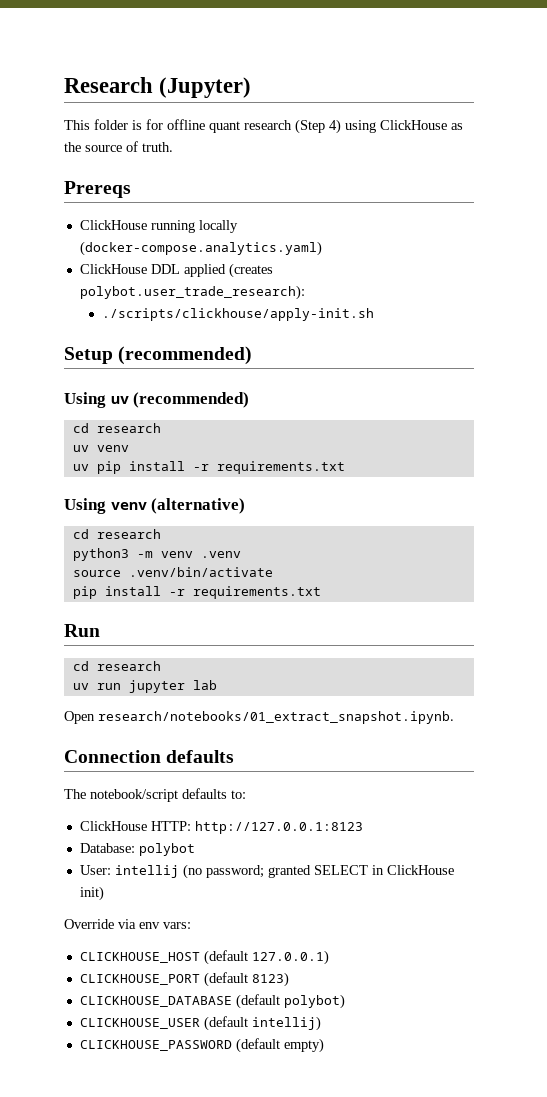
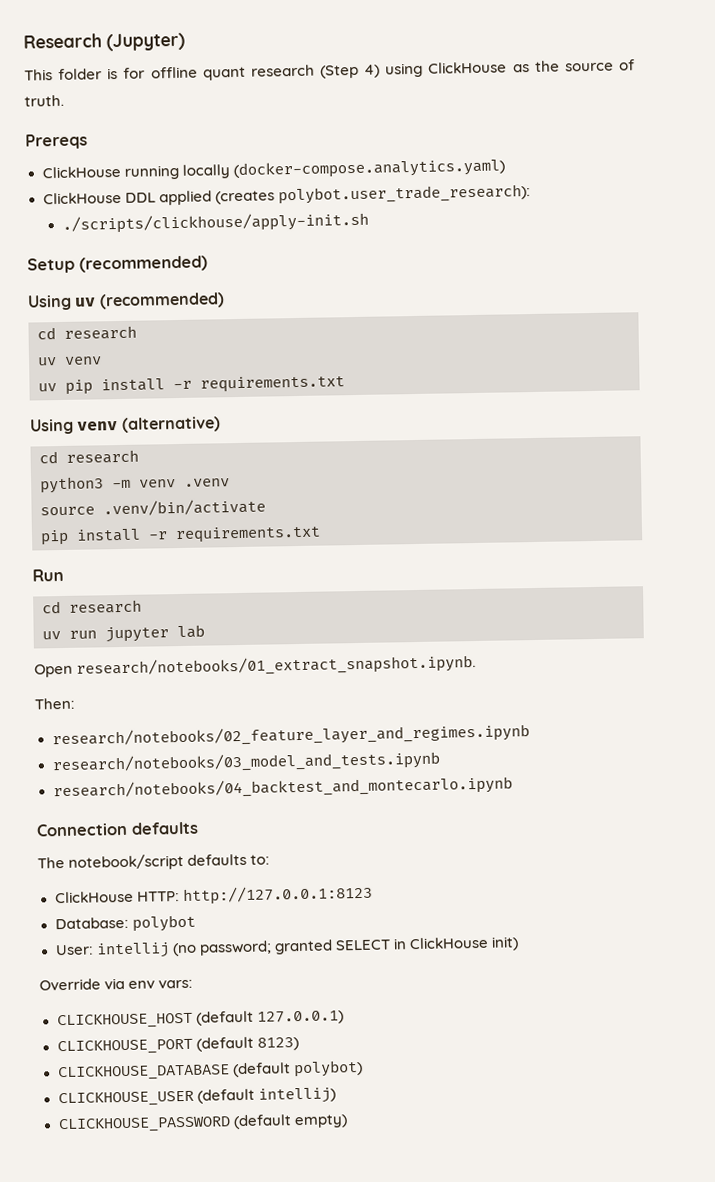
+ Then:
+ research/notebooks/02_feature_layer_and_regimes.ipynb
+ research/notebooks/03_model_and_tests.ipynb
+ research/notebooks/04_backtest_and_montecarlo.ipynb

